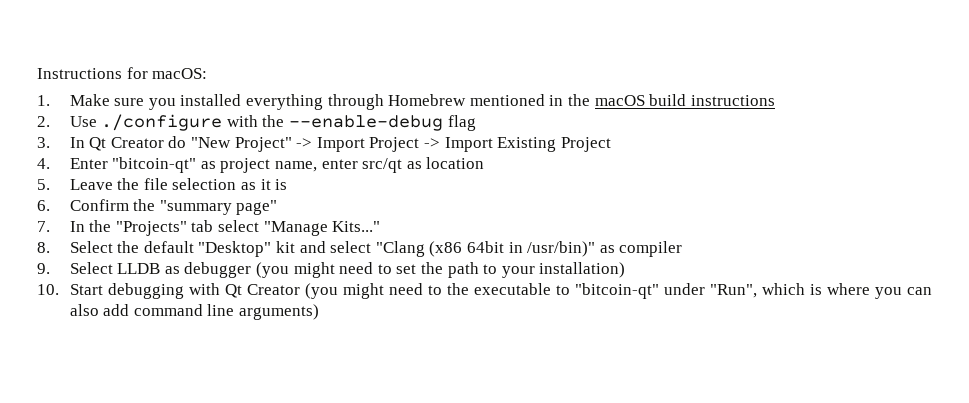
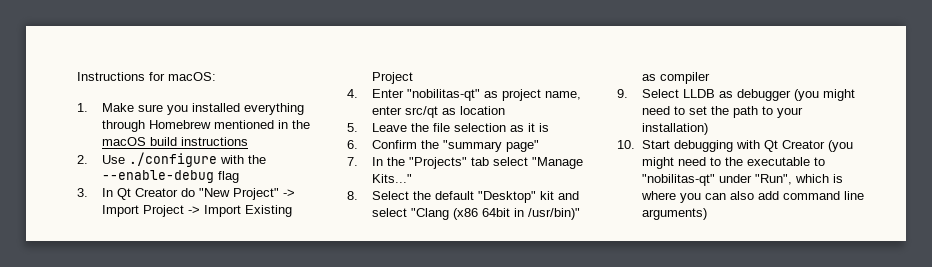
- 4. Enter "bitcoin-qt" as project name, enter src/qt as location
+ 4. Enter "nobilitas-qt" as project name, enter src/qt as location
- 10. Start debugging with Qt Creator (you might need to the executable to "bitcoin-qt" under "Run", which is where you can also add command line arguments)
+ 10. Start debugging with Qt Creator (you might need to the executable to "nobilitas-qt" under "Run", which is where you can also add command line arguments)

